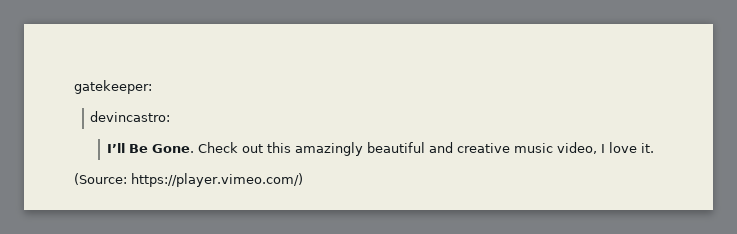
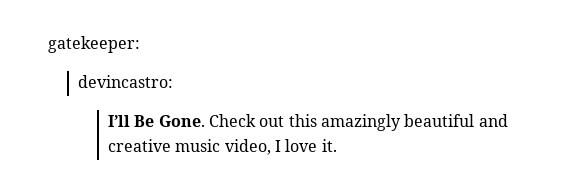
- (Source: https://player.vimeo.com/)

